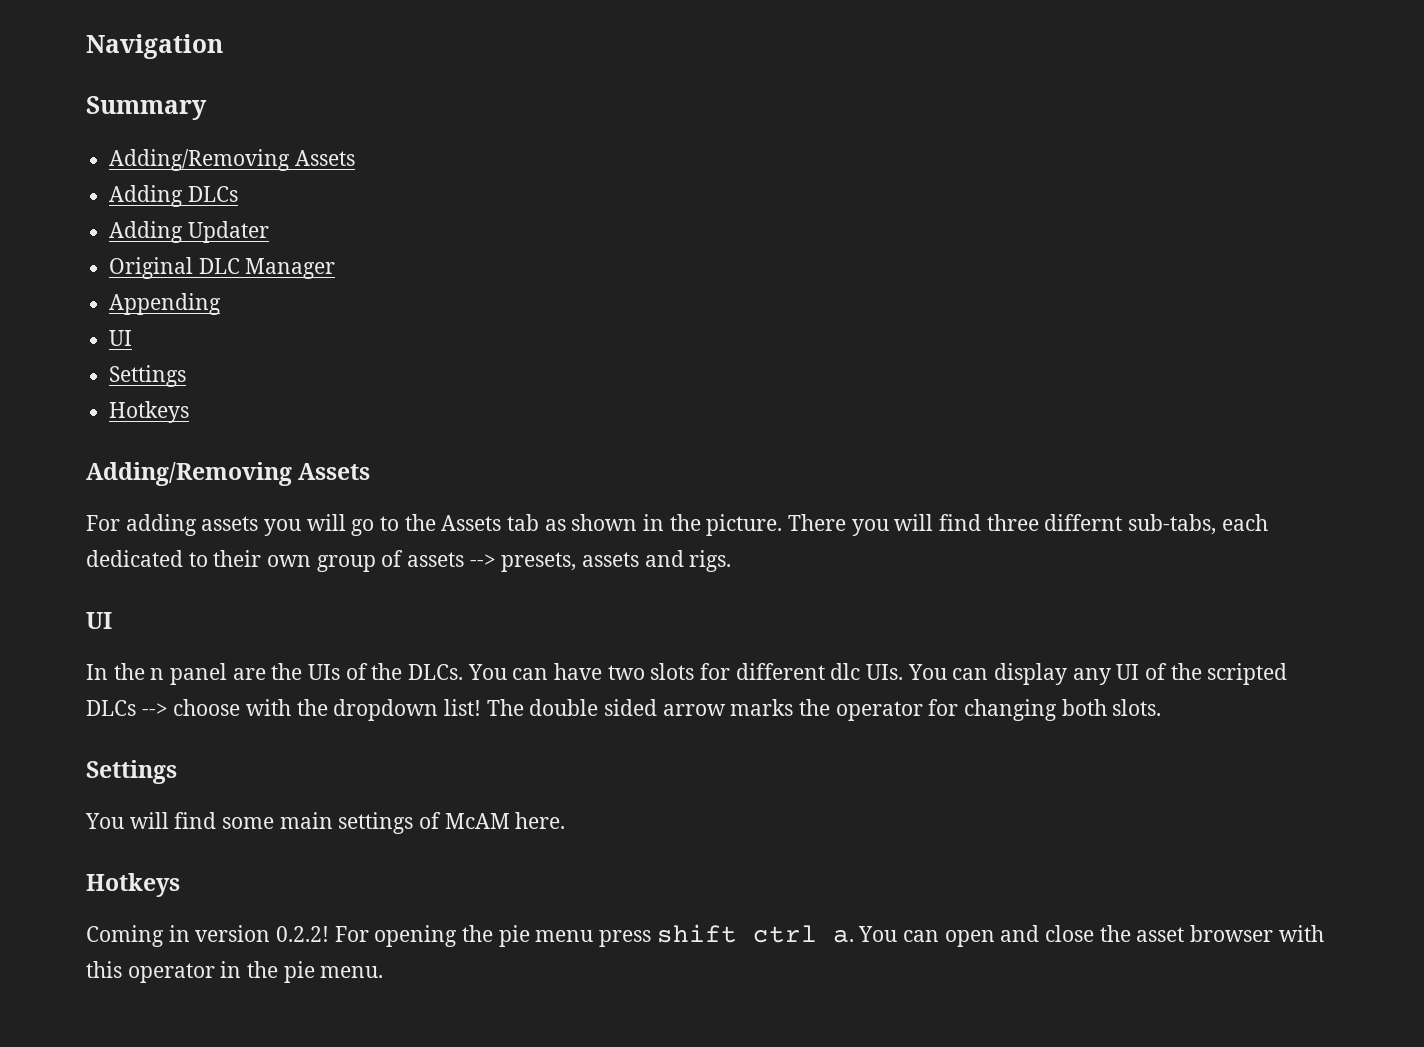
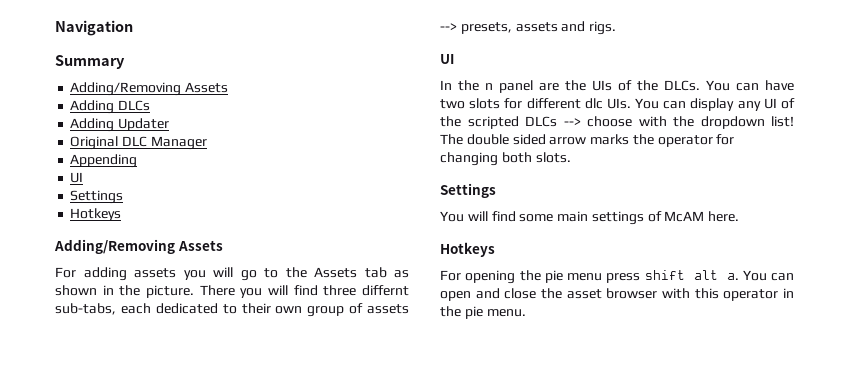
- Coming in version 0.2.2! For opening the pie menu press shift ctrl a.
+ For opening the pie menu press shift alt a.

